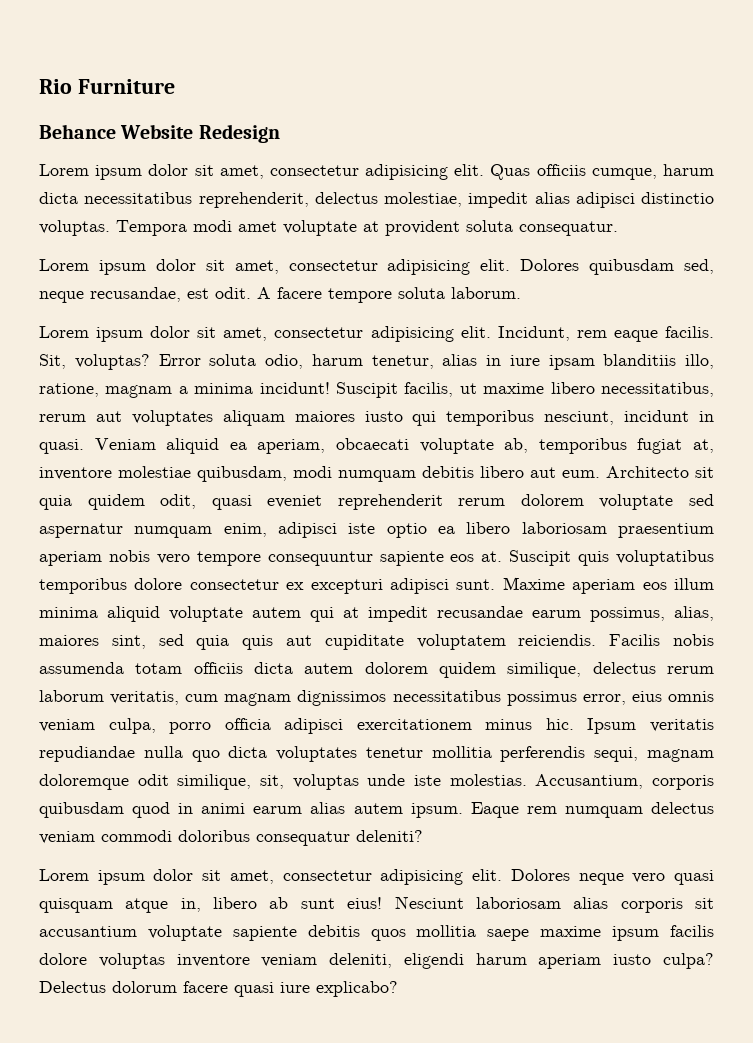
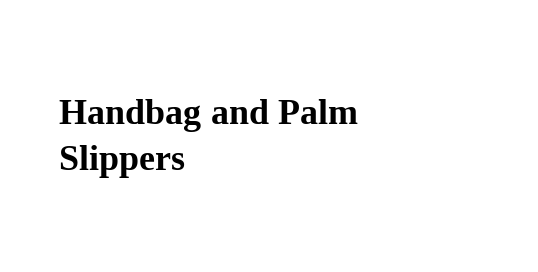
- Rio Furniture
- Behance Website Redesign
- Lorem ipsum dolor sit amet, consectetur adipisicing elit. Quas officiis cumque, harum dicta necessitatibus reprehenderit, delectus molestiae, impedit alias adipisci distinctio voluptas. Tempora modi amet voluptate at provident soluta consequatur.
- Lorem ipsum dolor sit amet, consectetur adipisicing elit. Dolores quibusdam sed, neque recusandae, est odit. A facere tempore soluta laborum.
- Lorem ipsum dolor sit amet, consectetur adipisicing elit. Incidunt, rem eaque facilis. Sit, voluptas? Error soluta odio, harum tenetur, alias in iure ipsam blanditiis illo, ratione, magnam a minima incidunt! Suscipit facilis, ut maxime libero necessitatibus, rerum aut voluptates aliquam maiores iusto qui temporibus nesciunt, incidunt in quasi. Veniam aliquid ea aperiam, obcaecati voluptate ab, temporibus fugiat at, inventore molestiae quibusdam, modi numquam debitis libero aut eum. Architecto sit quia quidem odit, quasi eveniet reprehenderit rerum dolorem voluptate sed aspernatur numquam enim, adipisci iste optio ea libero laboriosam praesentium aperiam nobis vero tempore consequuntur sapiente eos at. Suscipit quis voluptatibus temporibus dolore consectetur ex excepturi adipisci sunt. Maxime aperiam eos illum minima aliquid voluptate autem qui at impedit recusandae earum possimus, alias, maiores sint, sed quia quis aut cupiditate voluptatem reiciendis. Facilis nobis assumenda totam officiis dicta autem dolorem quidem similique, delectus rerum laborum veritatis, cum magnam dignissimos necessitatibus possimus error, eius omnis veniam culpa, porro officia adipisci exercitationem minus hic. Ipsum veritatis repudiandae nulla quo dicta voluptates tenetur mollitia perferendis sequi, magnam doloremque odit similique, sit, voluptas unde iste molestias. Accusantium, corporis quibusdam quod in animi earum alias autem ipsum. Eaque rem numquam delectus veniam commodi doloribus consequatur deleniti?
- Lorem ipsum dolor sit amet, consectetur adipisicing elit. Dolores neque vero quasi quisquam atque in, libero ab sunt eius! Nesciunt laboriosam alias corporis sit accusantium voluptate sapiente debitis quos mollitia saepe maxime ipsum facilis dolore voluptas inventore veniam deleniti, eligendi harum aperiam iusto culpa? Delectus dolorum facere quasi iure explicabo?
+ Handbag and Palm Slippers

